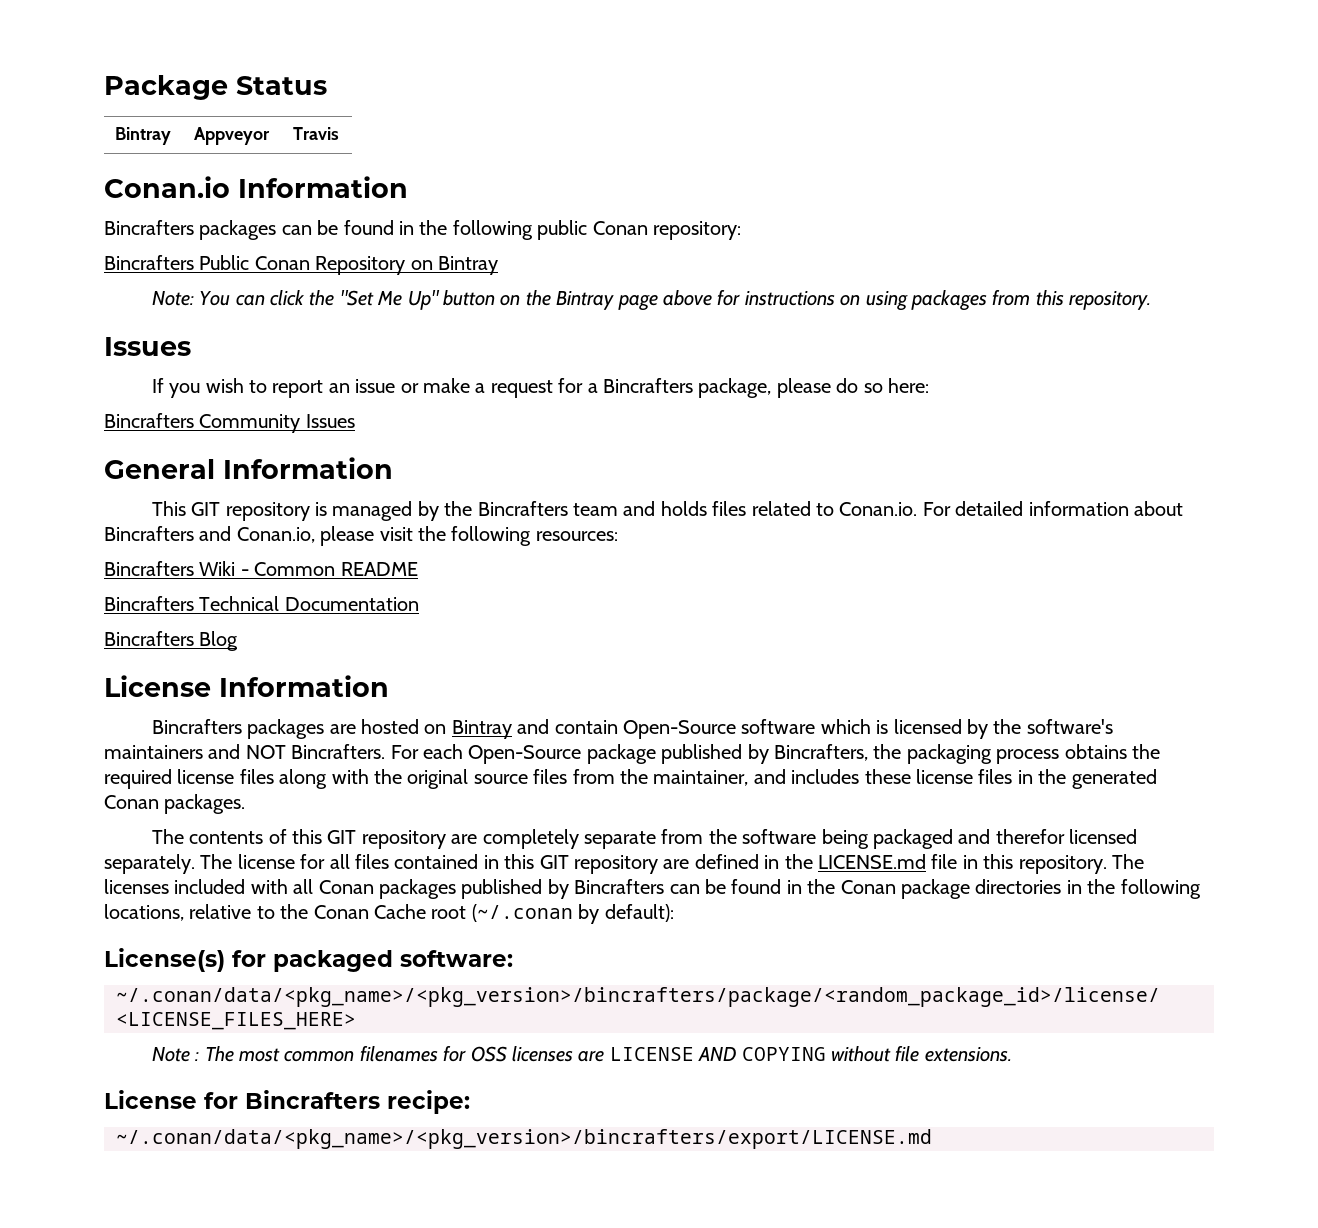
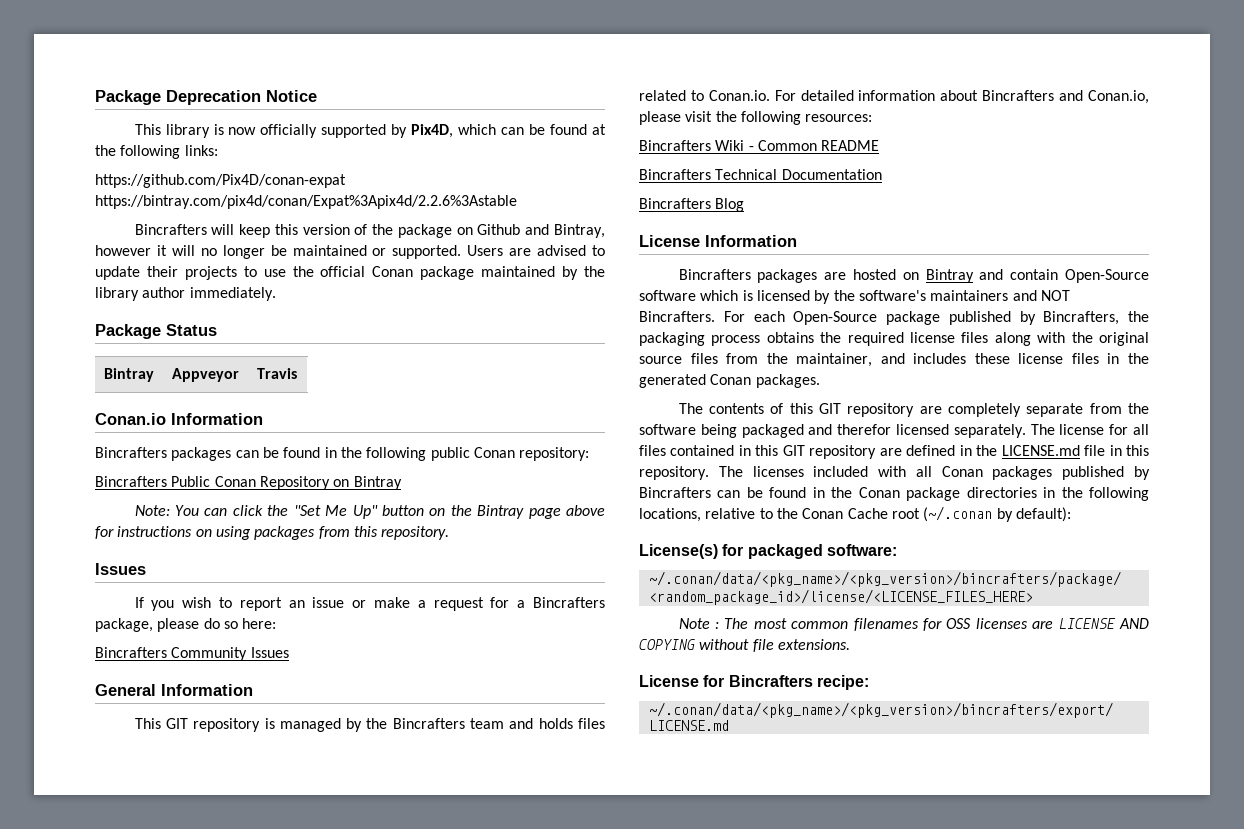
+ Package Deprecation Notice
+ This library is now officially supported by Pix4D, which can be found at the following links:
+ https://github.com/Pix4D/conan-expat https://bintray.com/pix4d/conan/Expat%3Apix4d/2.2.6%3Astable
+ Bincrafters will keep this version of the package on Github and Bintray, however it will no longer be maintained or supported. Users are advised to update their projects to use the official Conan package maintained by the library author immediately.

